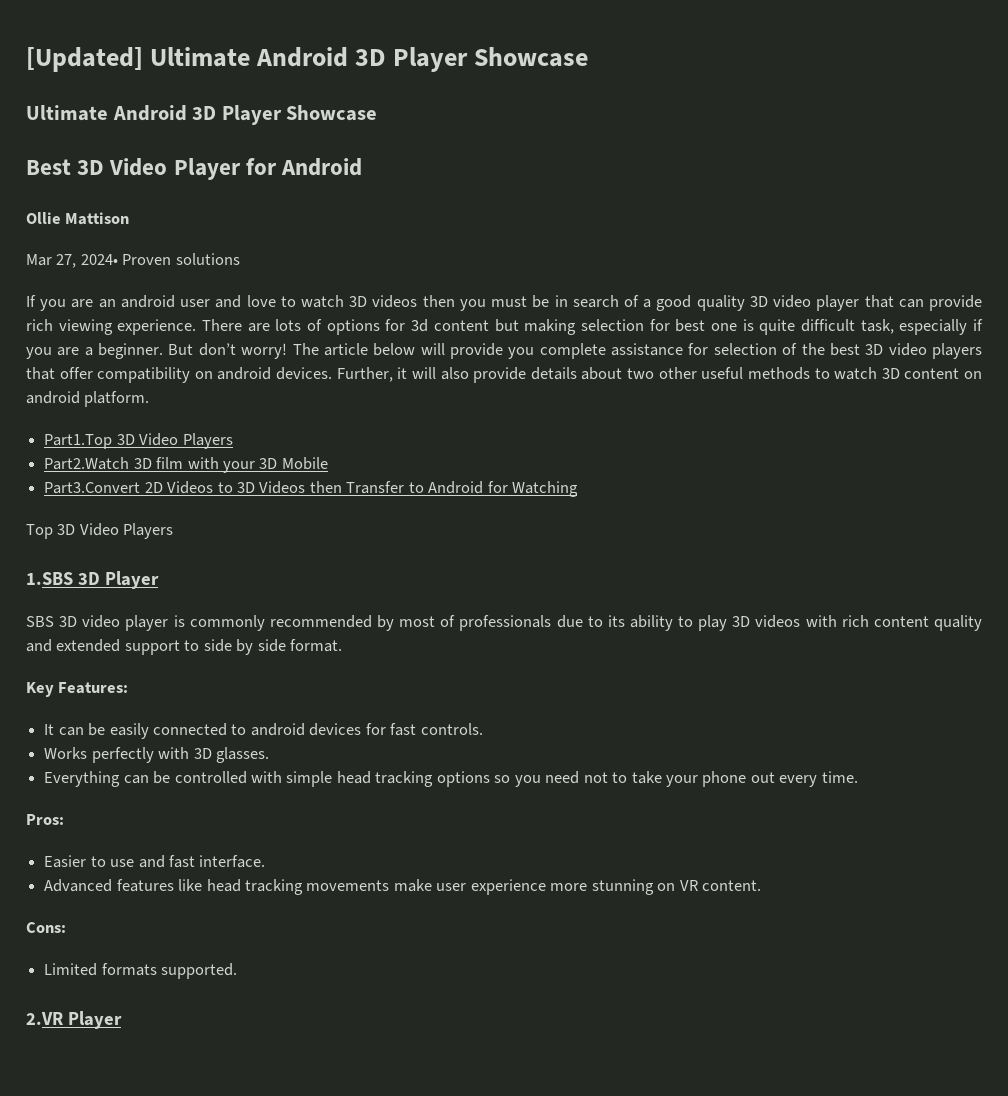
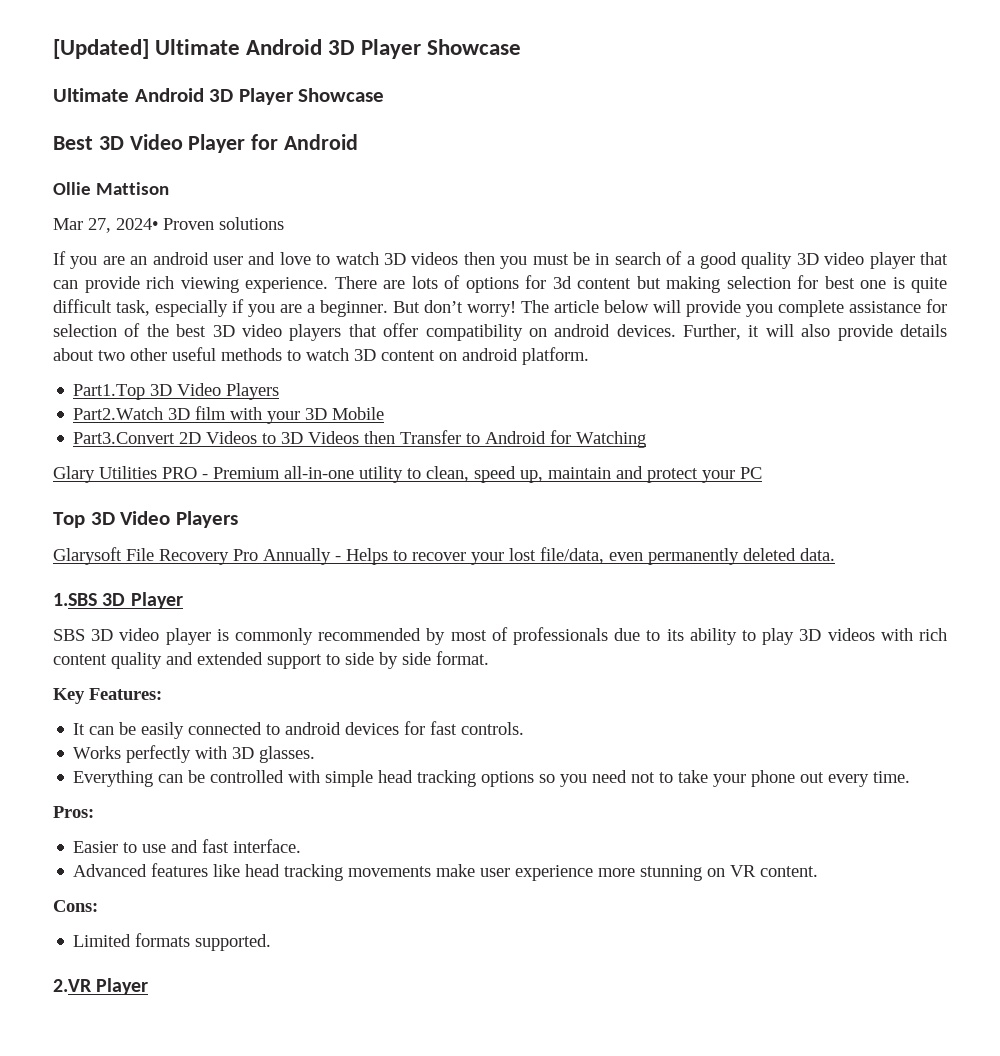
+ Glary Utilities PRO - Premium all-in-one utility to clean, speed up, maintain and protect your PC
  Top 3D Video Players
+ Glarysoft File Recovery Pro Annually - Helps to recover your lost file/data, even permanently deleted data.

